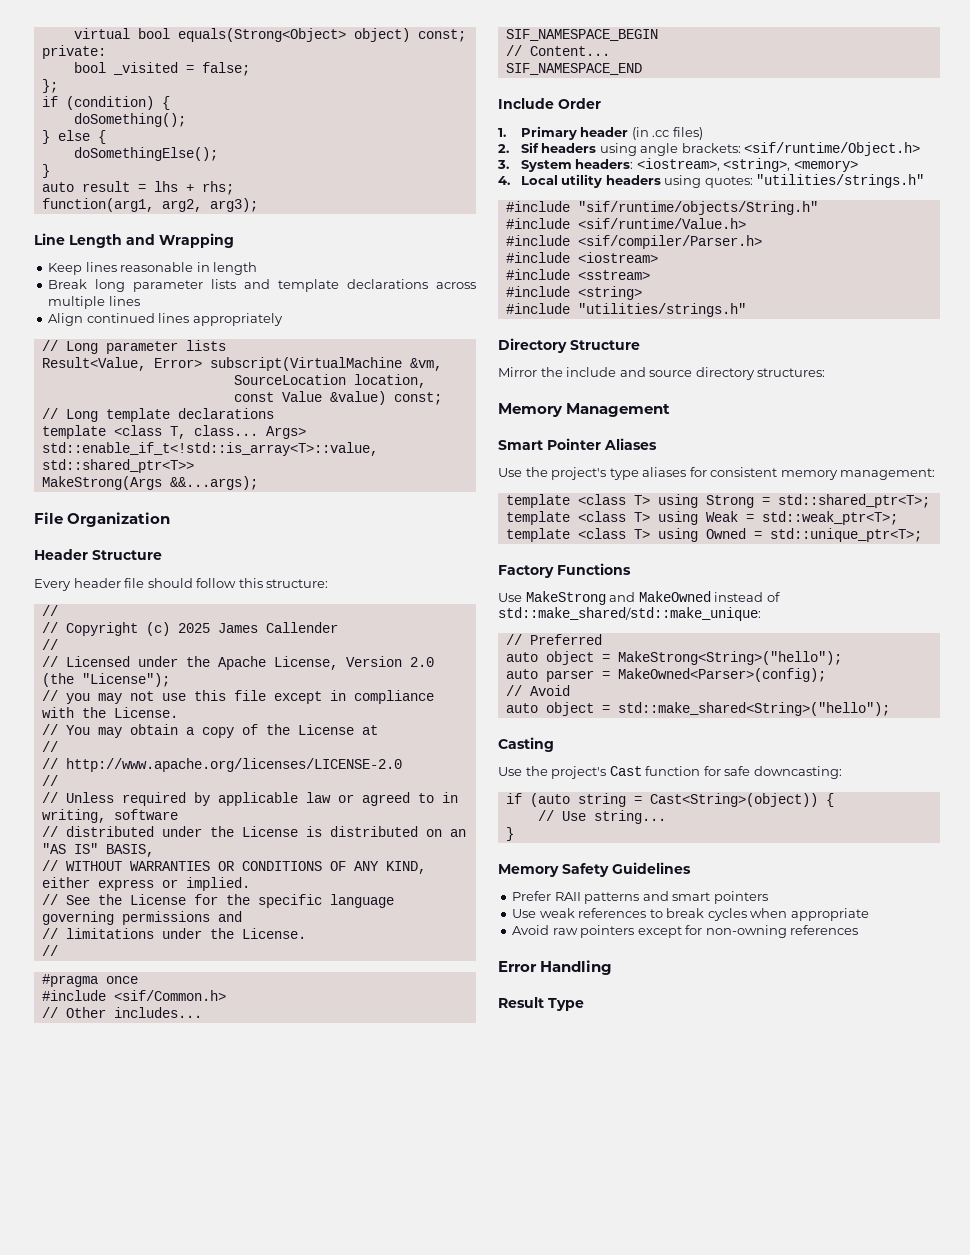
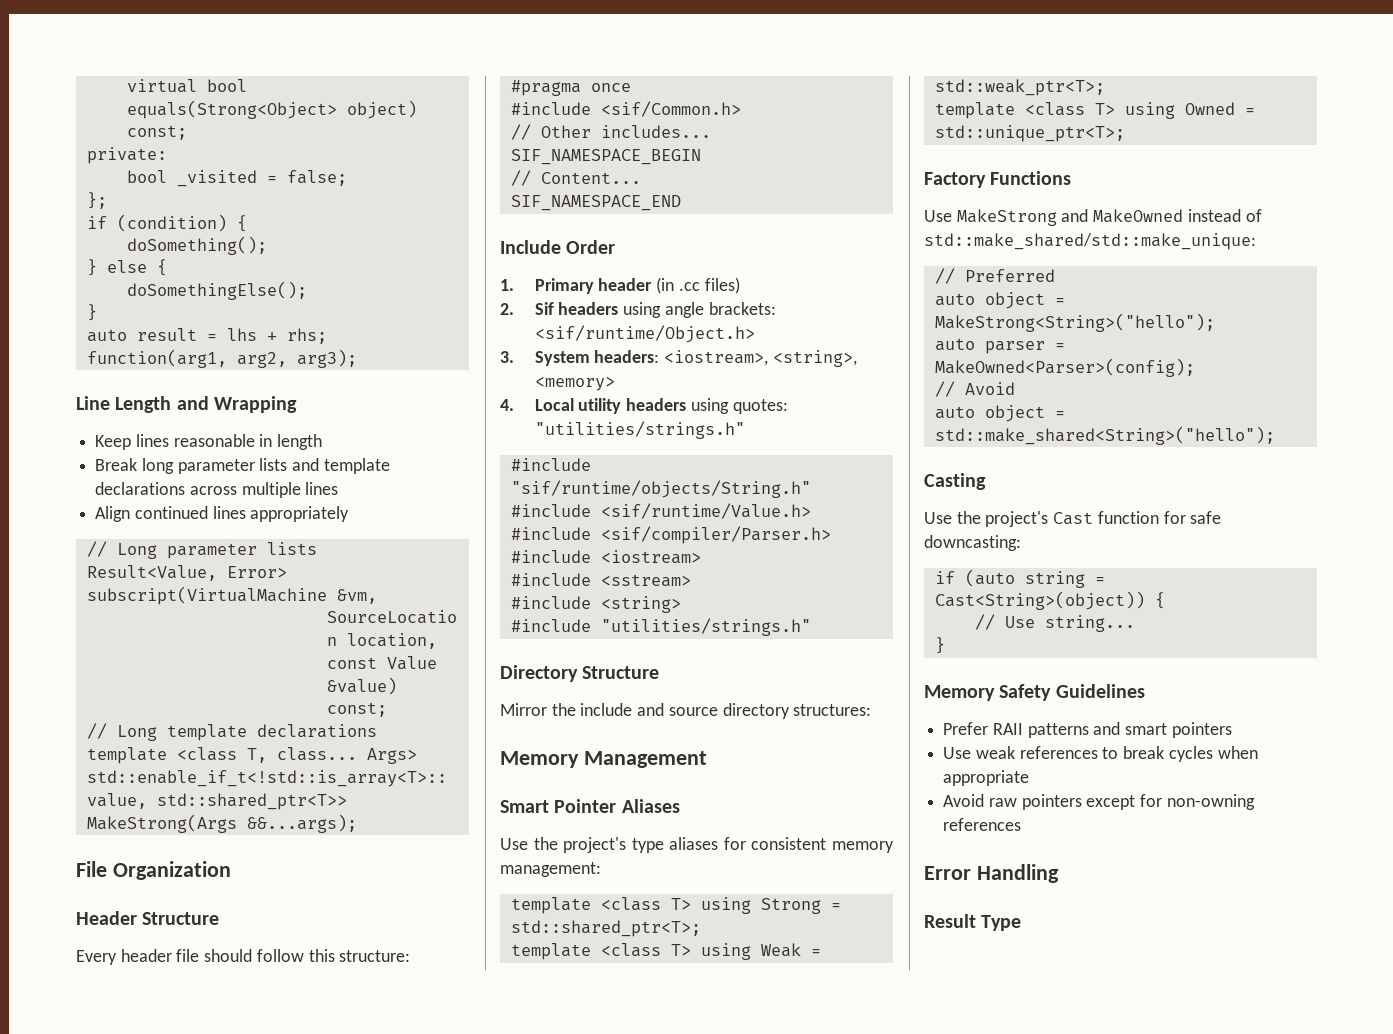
  Every header file should follow this structure:
- //
- // Copyright (c) 2025 James Callender
- //
- // Licensed under the Apache License, Version 2.0 (the "License");
- // you may not use this file except in compliance with the License.
- // You may obtain a copy of the License at
- //
- // http://www.apache.org/licenses/LICENSE-2.0
- //
- // Unless required by applicable law or agreed to in writing, software
- // distributed under the License is distributed on an "AS IS" BASIS,
- // WITHOUT WARRANTIES OR CONDITIONS OF ANY KIND, either express or implied.
- // See the License for the specific language governing permissions and
- // limitations under the License.
- //

